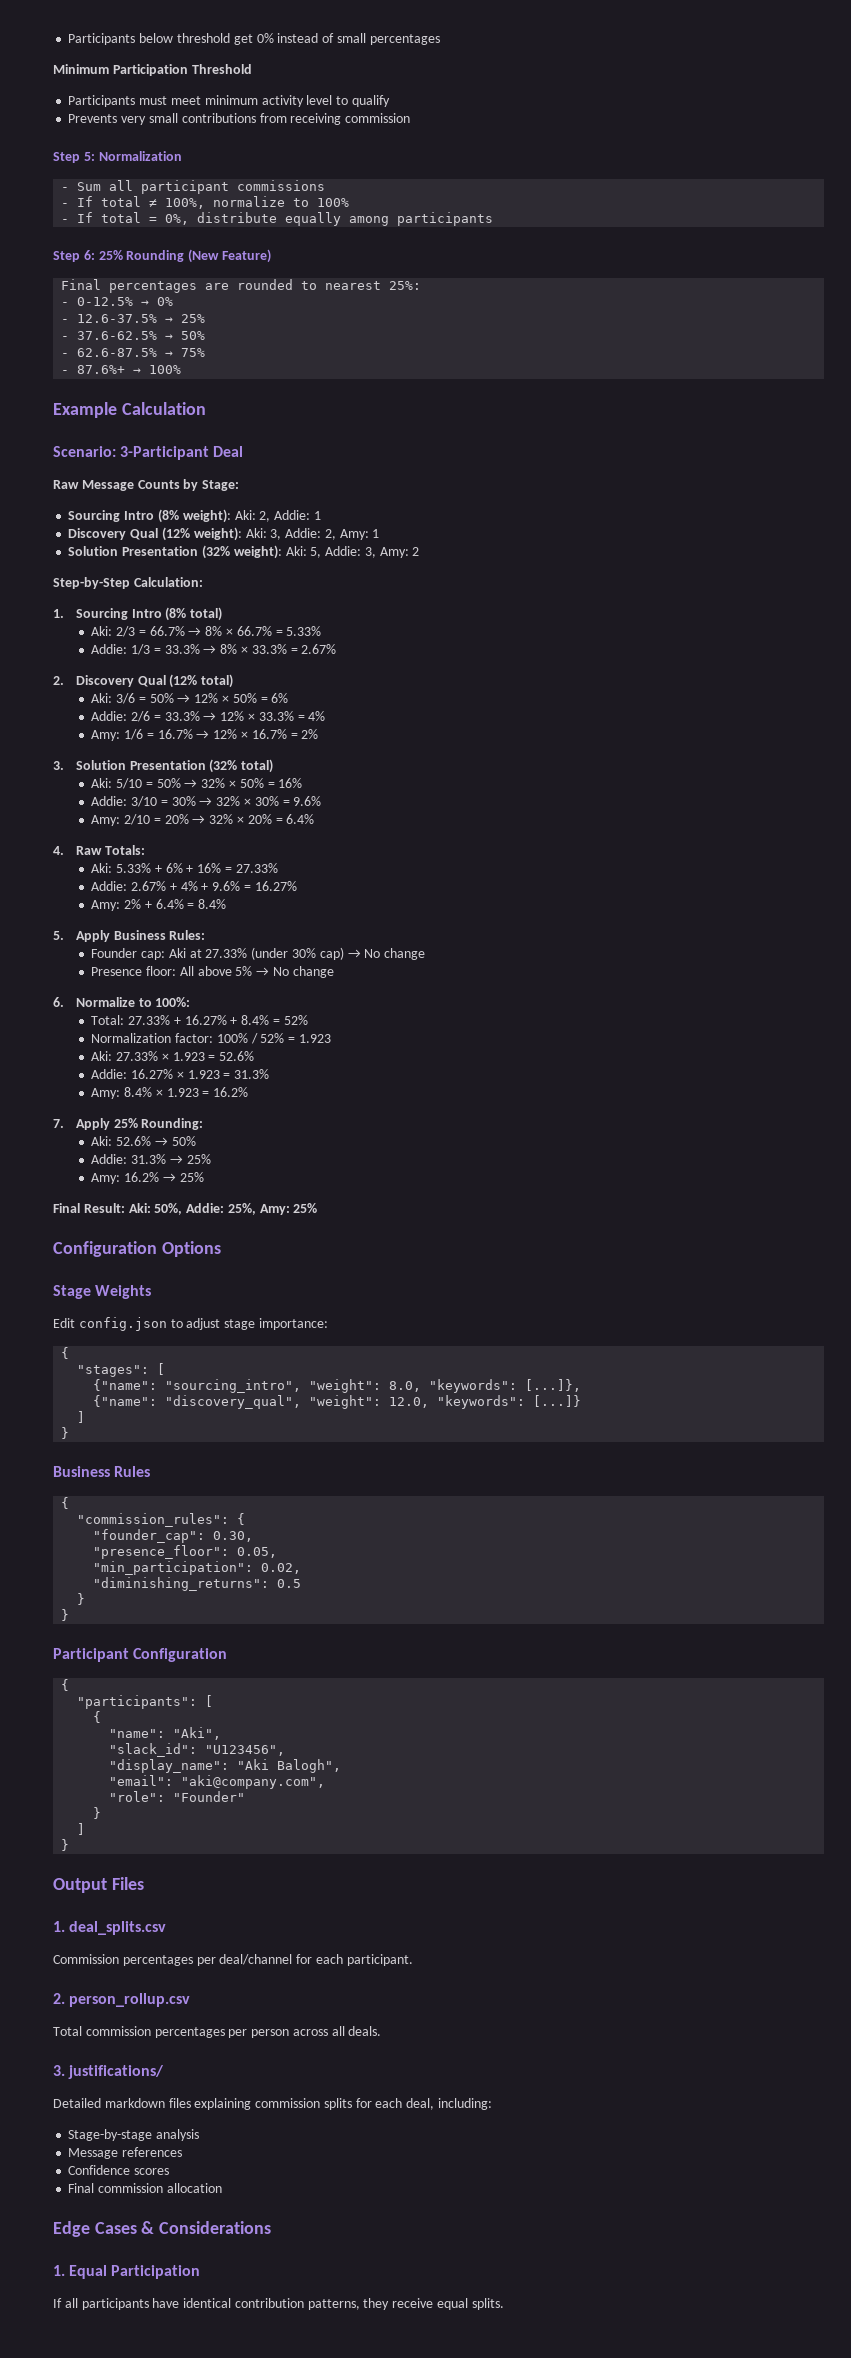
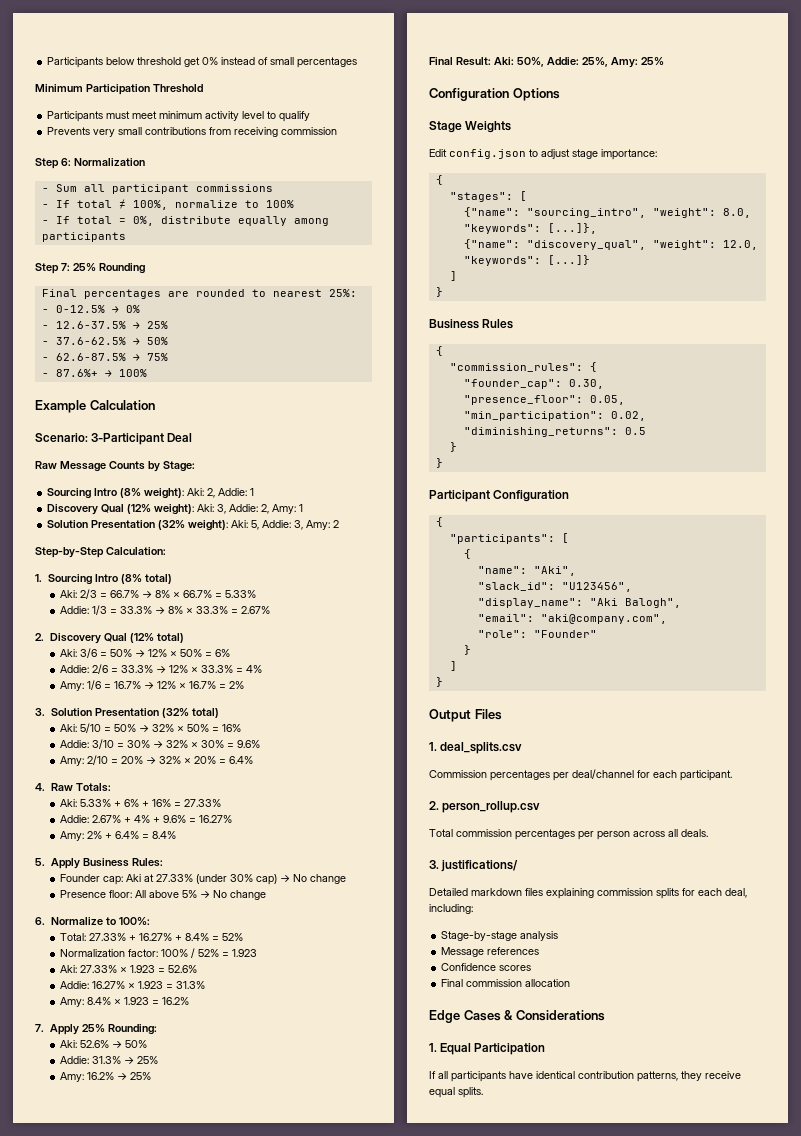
- Step 5: Normalization
+ Step 6: Normalization
- Step 6: 25% Rounding (New Feature)
+ Step 7: 25% Rounding

